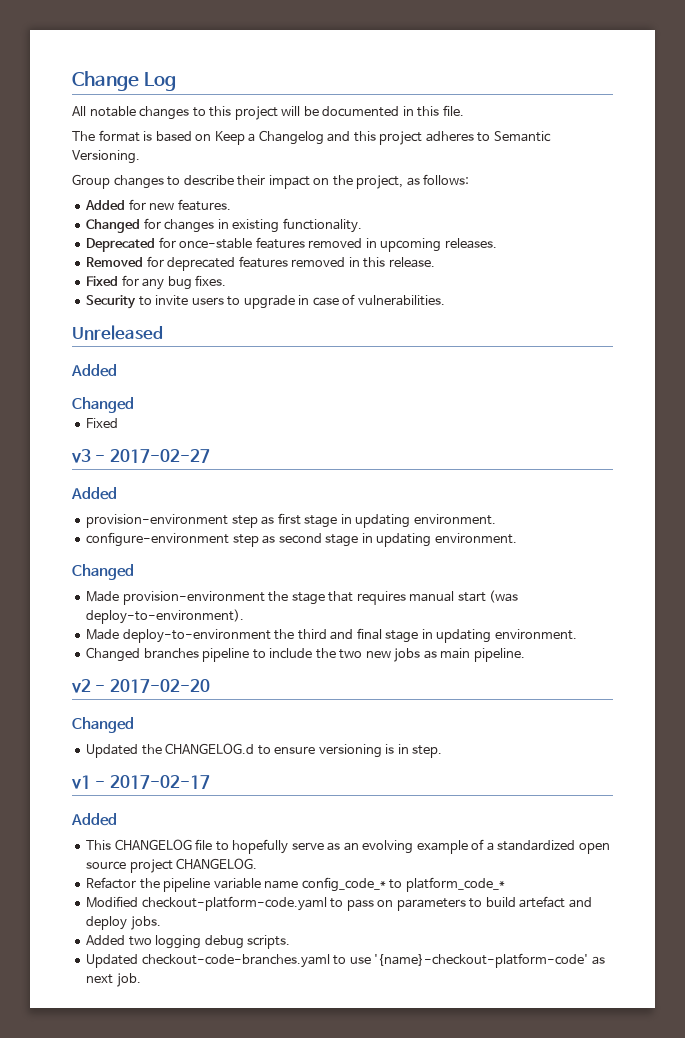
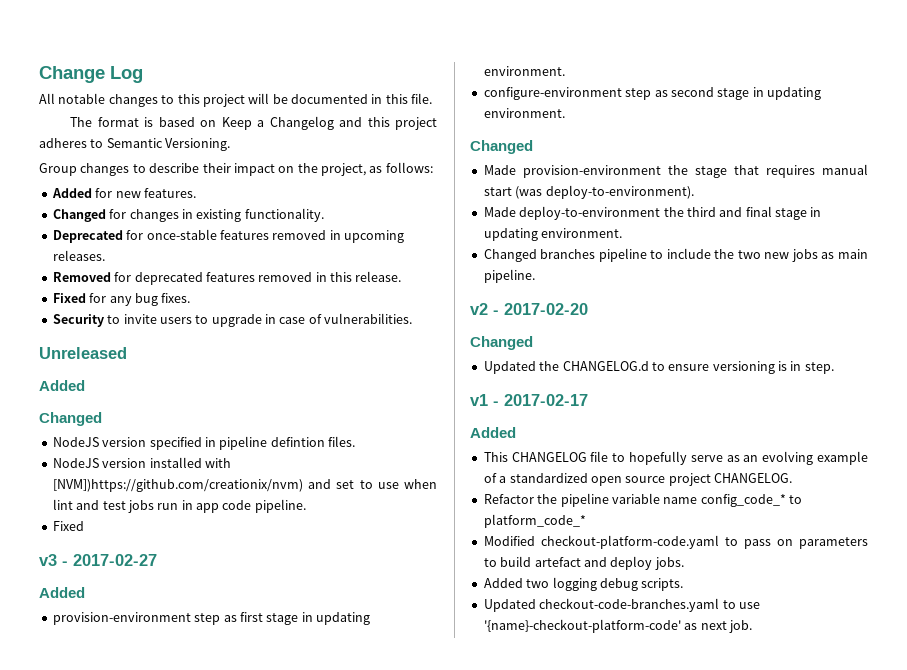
+ NodeJS version specified in pipeline defintion files.
+ NodeJS version installed with [NVM])https://github.com/creationix/nvm) and set to use when lint and test jobs run in app code pipeline.

